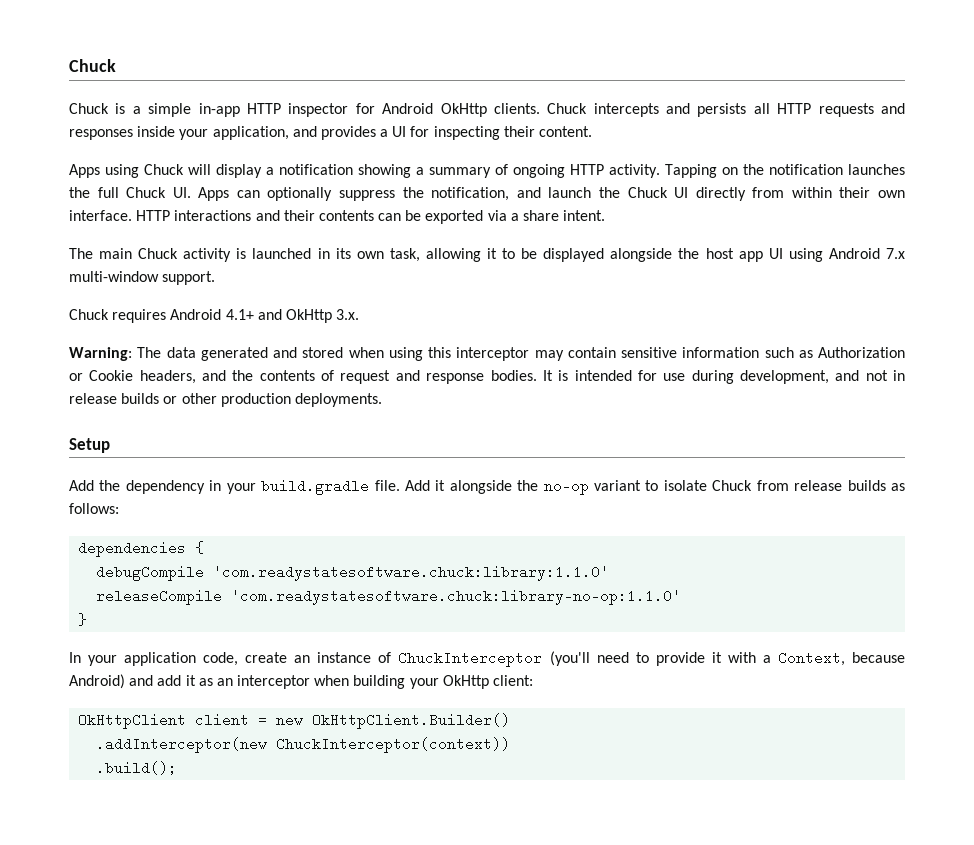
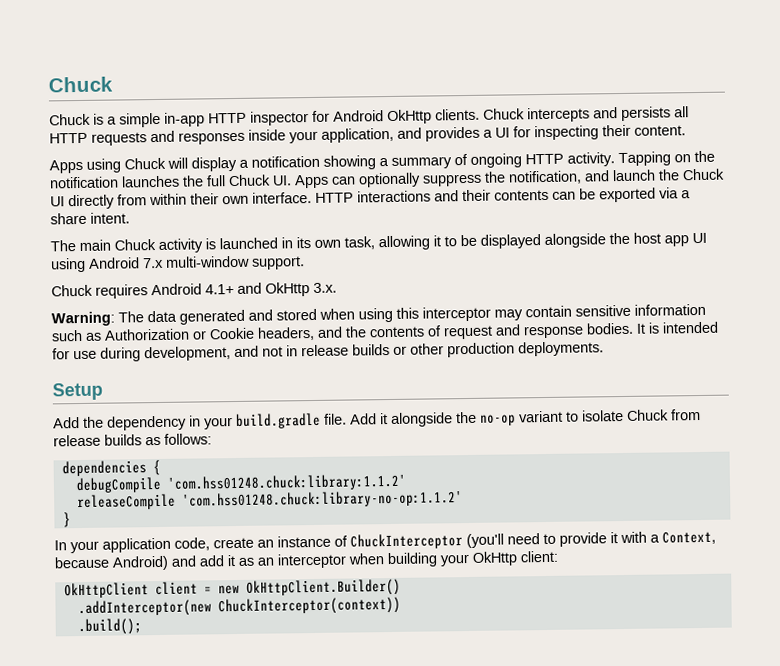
- debugCompile 'com.readystatesoftware.chuck:library:1.1.0'
+ debugCompile 'com.hss01248.chuck:library:1.1.2'
- releaseCompile 'com.readystatesoftware.chuck:library-no-op:1.1.0'
+ releaseCompile 'com.hss01248.chuck:library-no-op:1.1.2'

